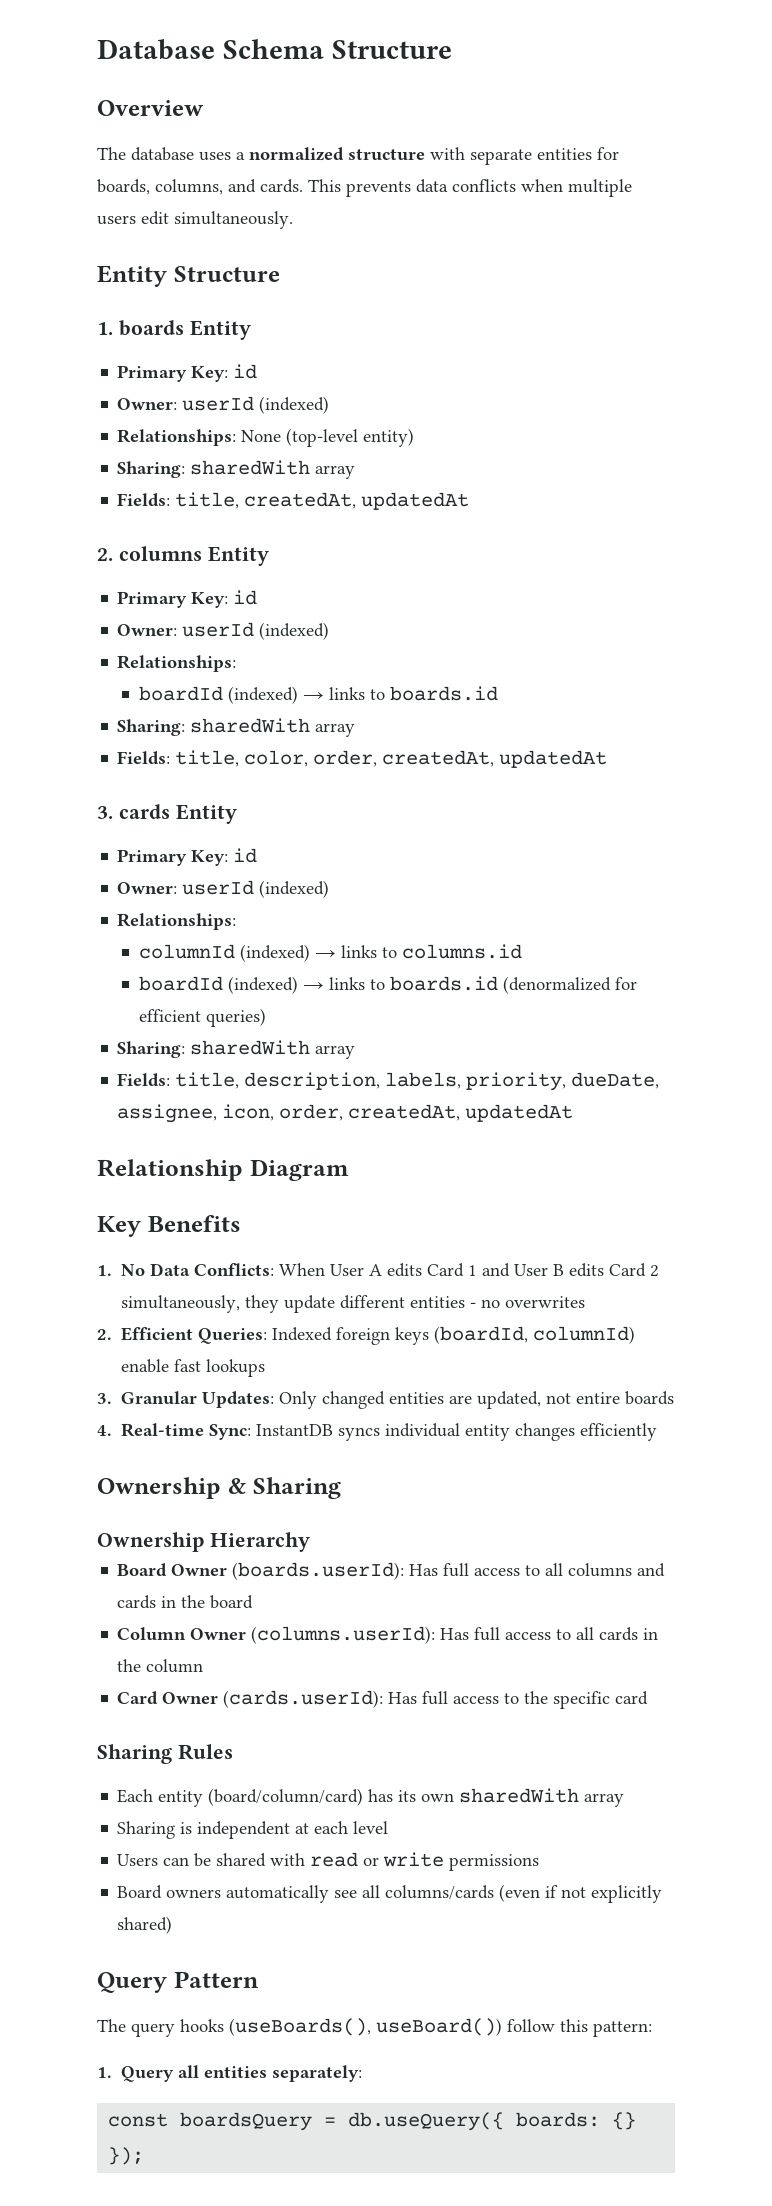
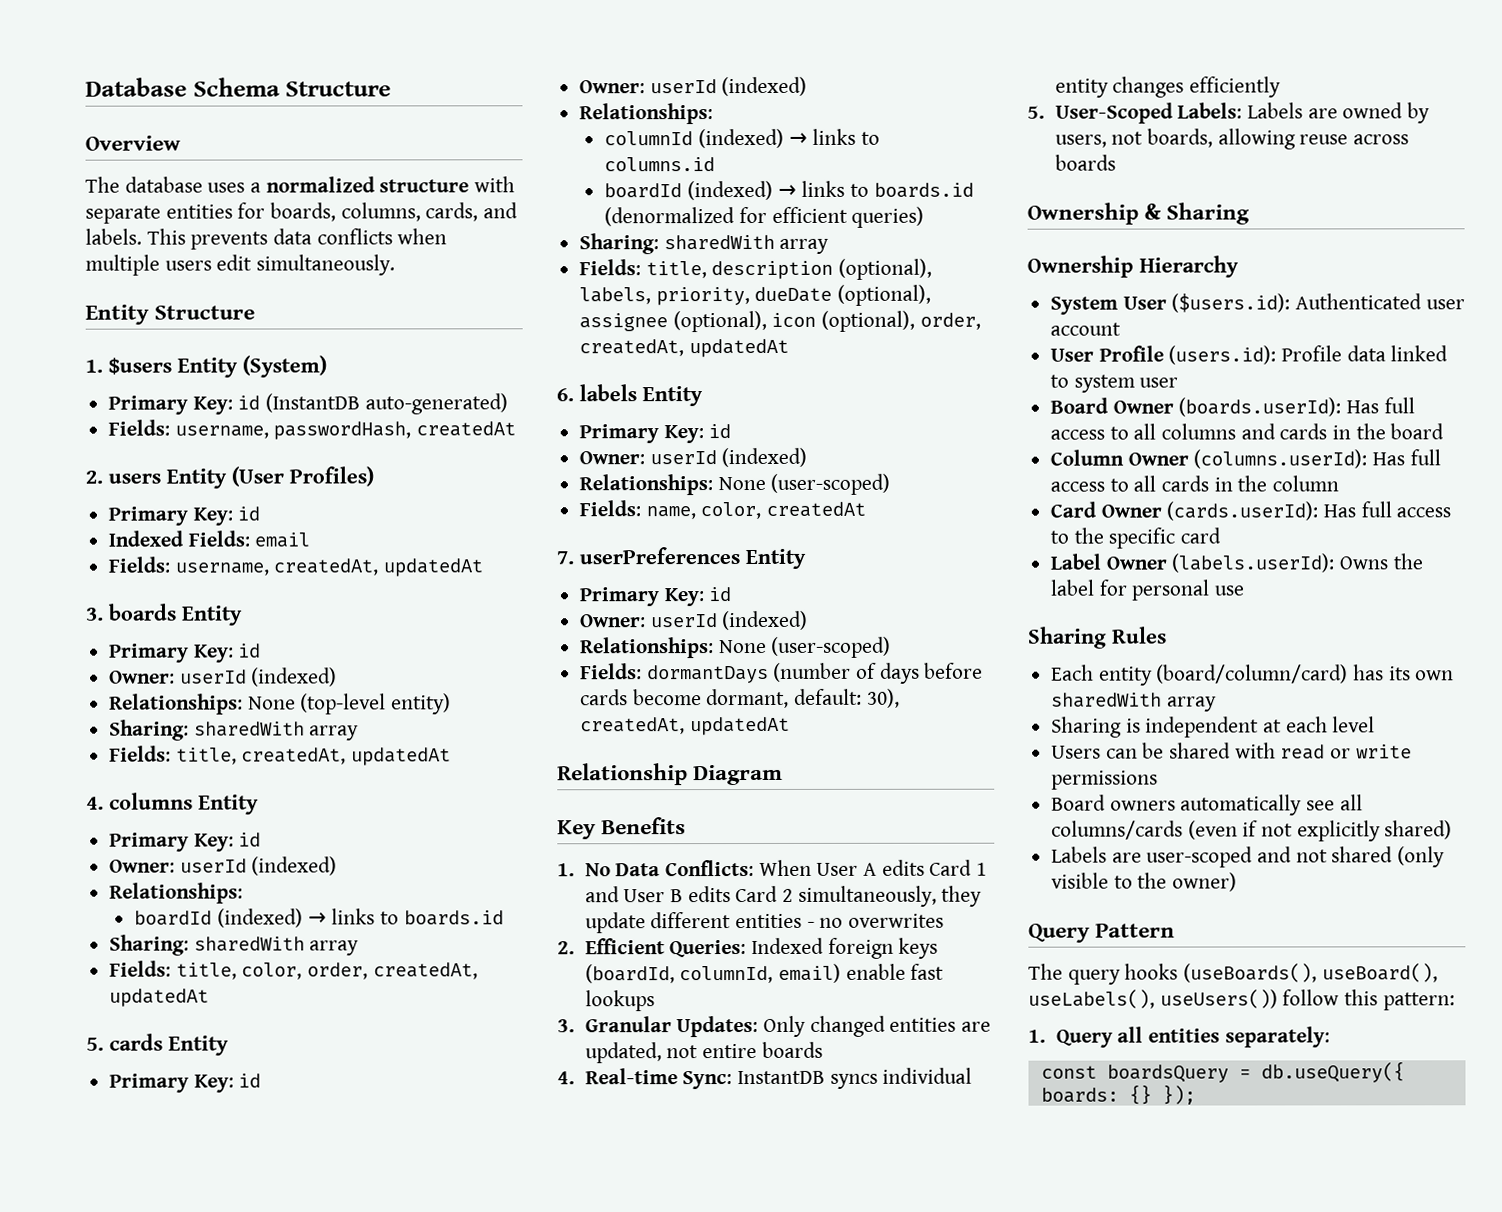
- The database uses a normalized structure with separate entities for boards, columns, and cards.
+ The database uses a normalized structure with separate entities for boards, columns, cards, and labels.
- 1. boards Entity
+ 1. $users Entity (System)
+ Primary Key: id (InstantDB auto-generated)
+ Fields: username, passwordHash, createdAt
+ 2. users Entity (User Profiles)
+ Primary Key: id
+ Indexed Fields: email
+ Fields: username, createdAt, updatedAt
+ 3. boards Entity
- 2. columns Entity
+ 4. columns Entity
- 3. cards Entity
+ 5. cards Entity
- Fields: title, description, labels, priority, dueDate, assignee, icon, order, createdAt, updatedAt
+ Fields: title, description (optional), labels, priority, dueDate (optional), assignee (optional), icon (optional), order, createdAt, updatedAt
+ 6. labels Entity
+ Primary Key: id
+ Owner: userId (indexed)
+ Relationships: None (user-scoped)
+ Fields: name, color, createdAt
+ 7. userPreferences Entity
+ Primary Key: id
+ Owner: userId (indexed)
+ Relationships: None (user-scoped)
+ Fields: dormantDays (number of days before cards become dormant, default: 30), createdAt, updatedAt
- 2. Efficient Queries: Indexed foreign keys (boardId, columnId) enable fast lookups
+ 2. Efficient Queries: Indexed foreign keys (boardId, columnId, email) enable fast lookups
+ 5. User-Scoped Labels: Labels are owned by users, not boards, allowing reuse across boards
+ System User ($users.id): Authenticated user account
+ User Profile (users.id): Profile data linked to system user
+ Label Owner (labels.userId): Owns the label for personal use
+ Labels are user-scoped and not shared (only visible to the owner)
- The query hooks (useBoards(), useBoard()) follow this pattern:
+ The query hooks (useBoards(), useBoard(), useLabels(), useUsers()) follow this pattern:

